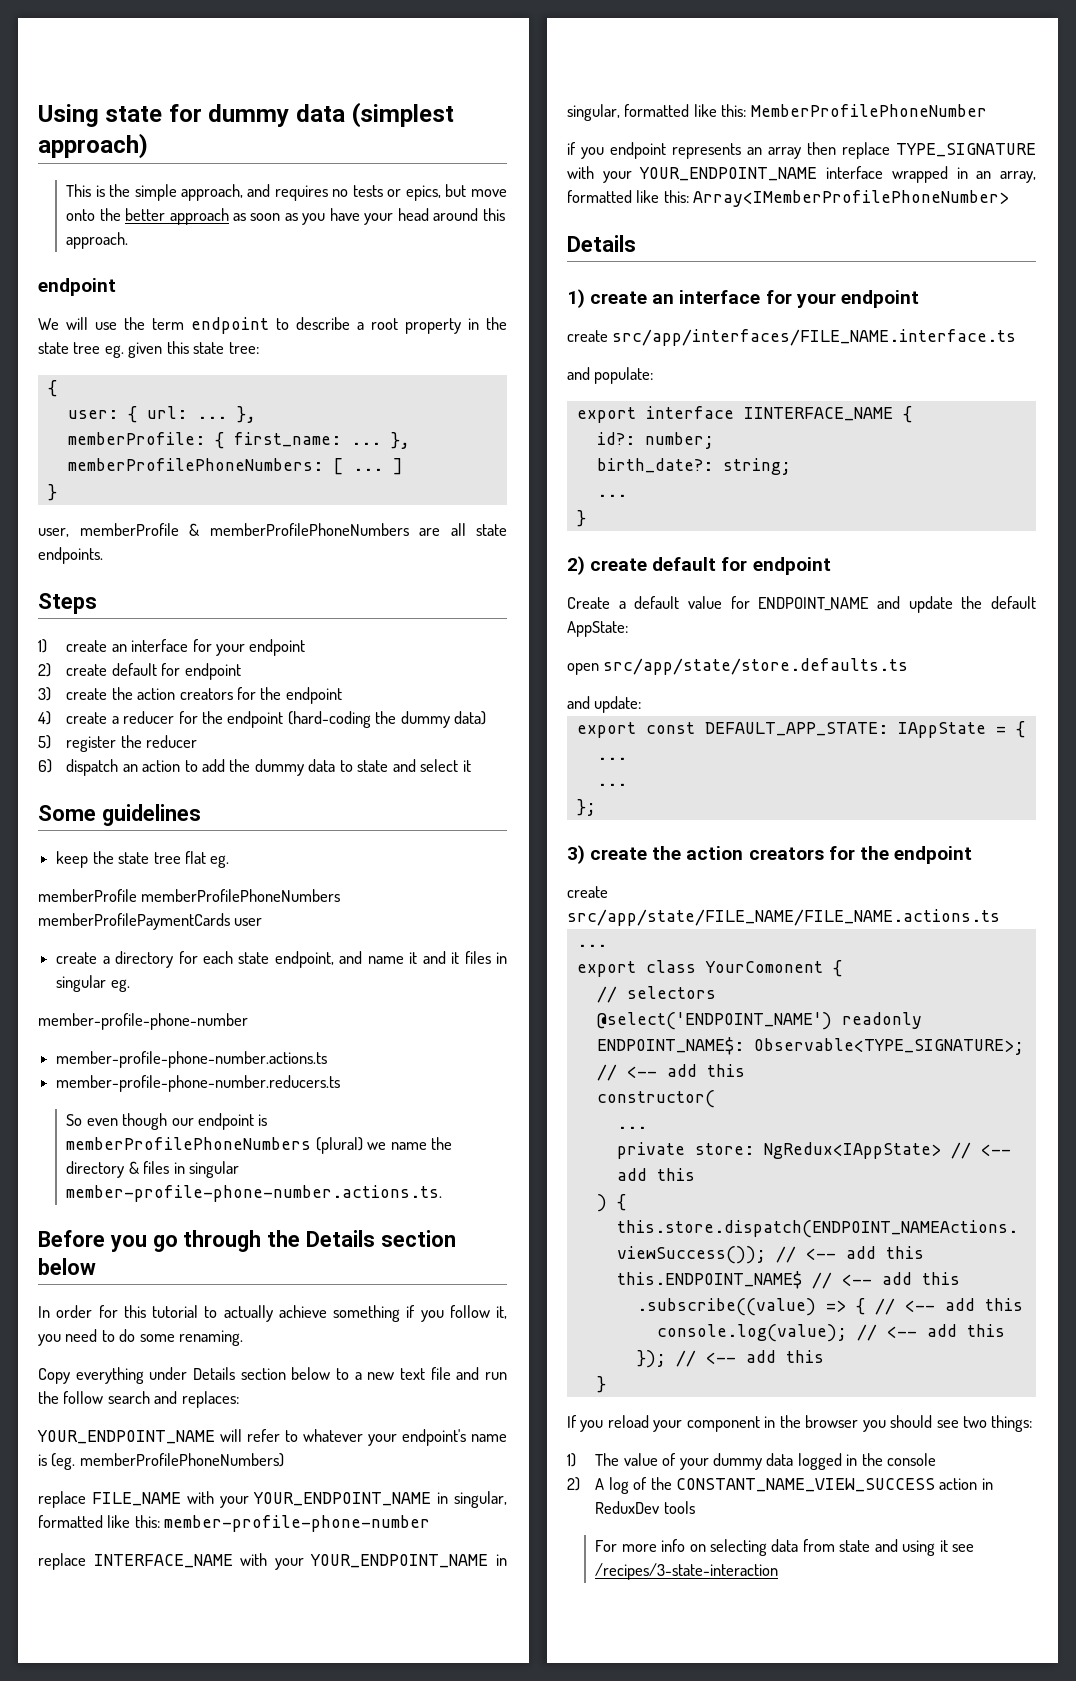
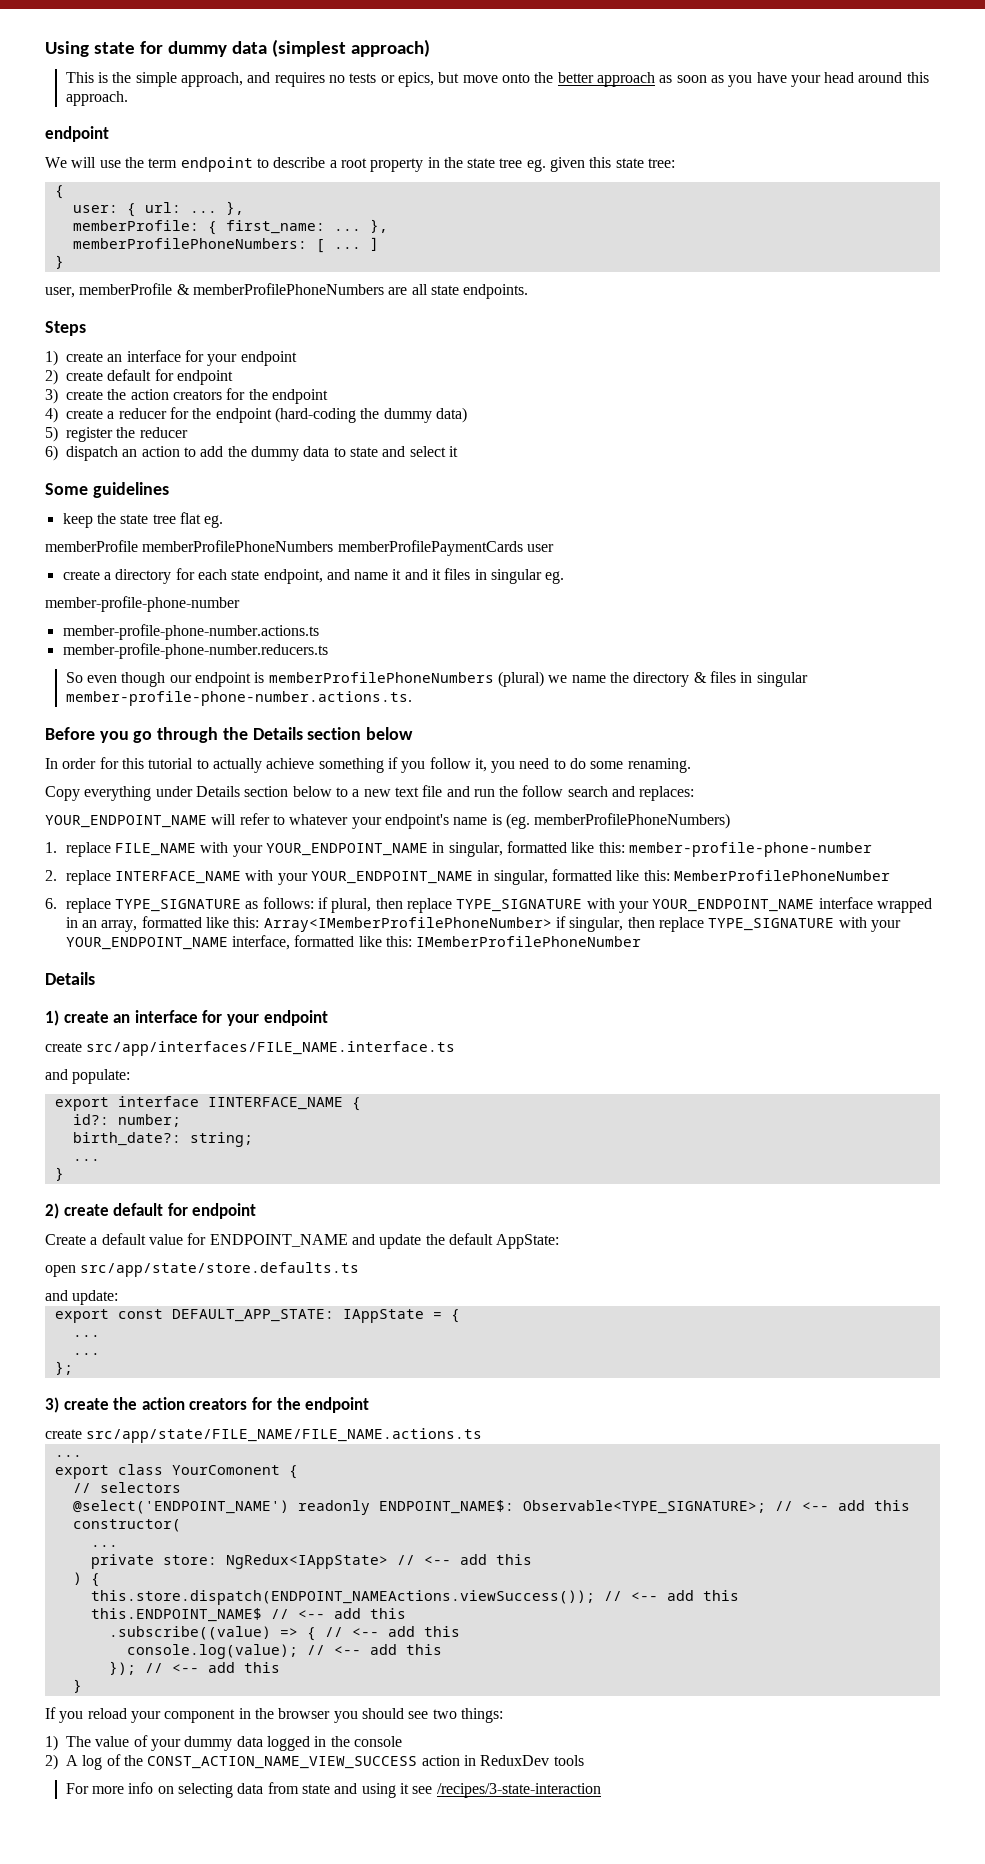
- replace FILE_NAME with your YOUR_ENDPOINT_NAME in singular, formatted like this: member-profile-phone-number
+ 1. replace FILE_NAME with your YOUR_ENDPOINT_NAME in singular, formatted like this: member-profile-phone-number
- replace INTERFACE_NAME with your YOUR_ENDPOINT_NAME in singular, formatted like this: MemberProfilePhoneNumber
+ 2. replace INTERFACE_NAME with your YOUR_ENDPOINT_NAME in singular, formatted like this: MemberProfilePhoneNumber
- if you endpoint represents an array then replace TYPE_SIGNATURE with your YOUR_ENDPOINT_NAME interface wrapped in an array, formatted like this: Array<IMemberProfilePhoneNumber>
+ 6. replace TYPE_SIGNATURE as follows: if plural, then replace TYPE_SIGNATURE with your YOUR_ENDPOINT_NAME interface wrapped in an array, formatted like this: Array<IMemberProfilePhoneNumber> if singular, then replace TYPE_SIGNATURE with your YOUR_ENDPOINT_NAME interface, formatted like this: IMemberProfilePhoneNumber
- 2) A log of the CONSTANT_NAME_VIEW_SUCCESS action in ReduxDev tools
+ 2) A log of the CONST_ACTION_NAME_VIEW_SUCCESS action in ReduxDev tools

